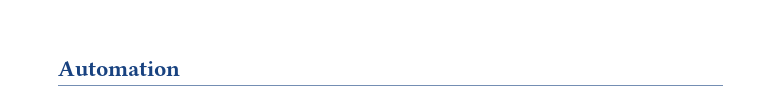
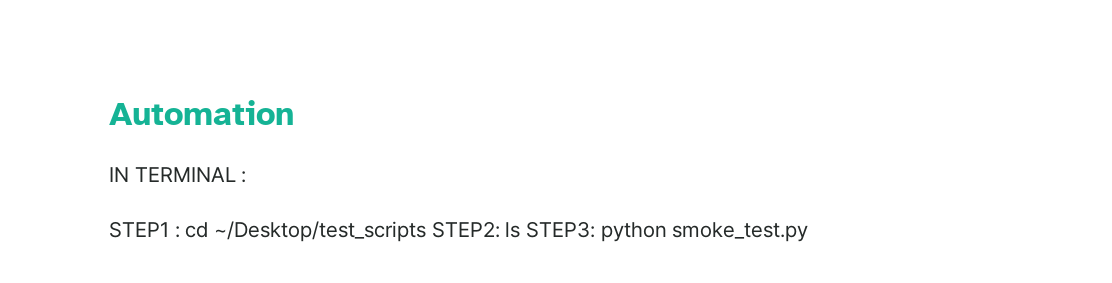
+ IN TERMINAL :
+ STEP1 : cd ~/Desktop/test_scripts STEP2: ls STEP3: python smoke_test.py

